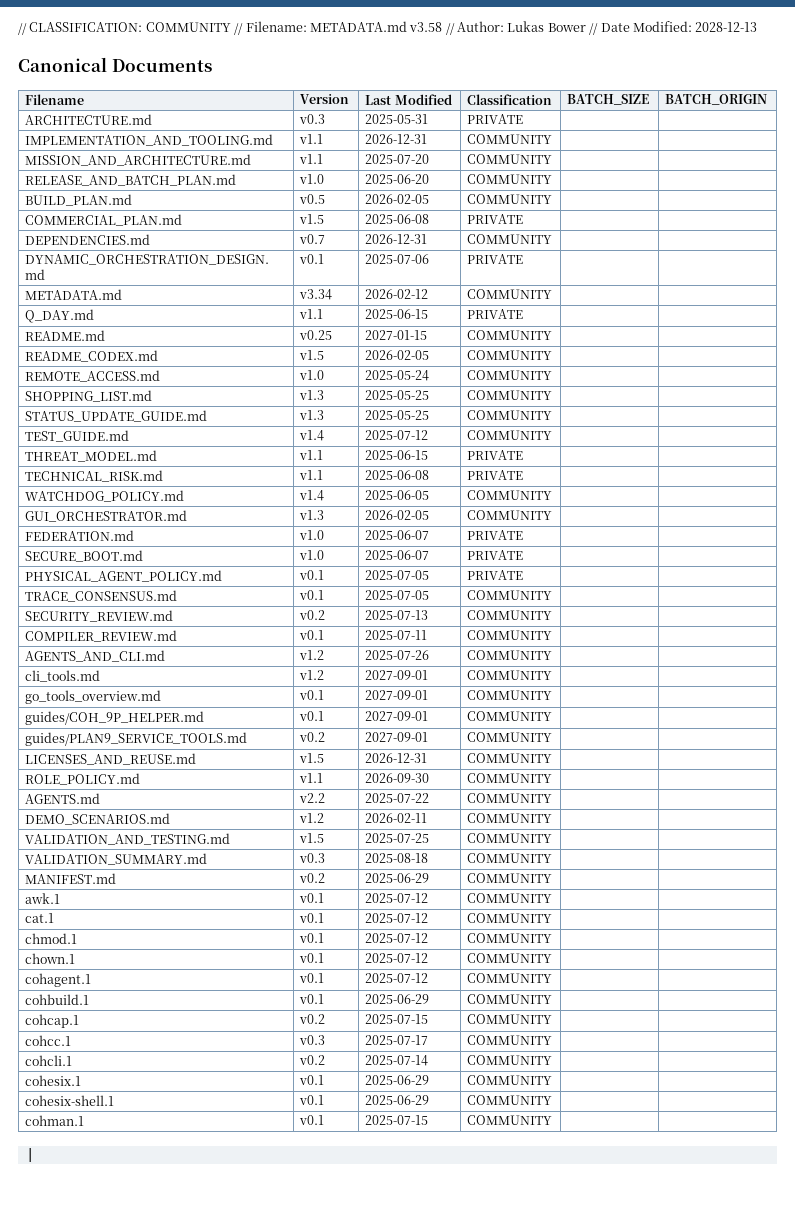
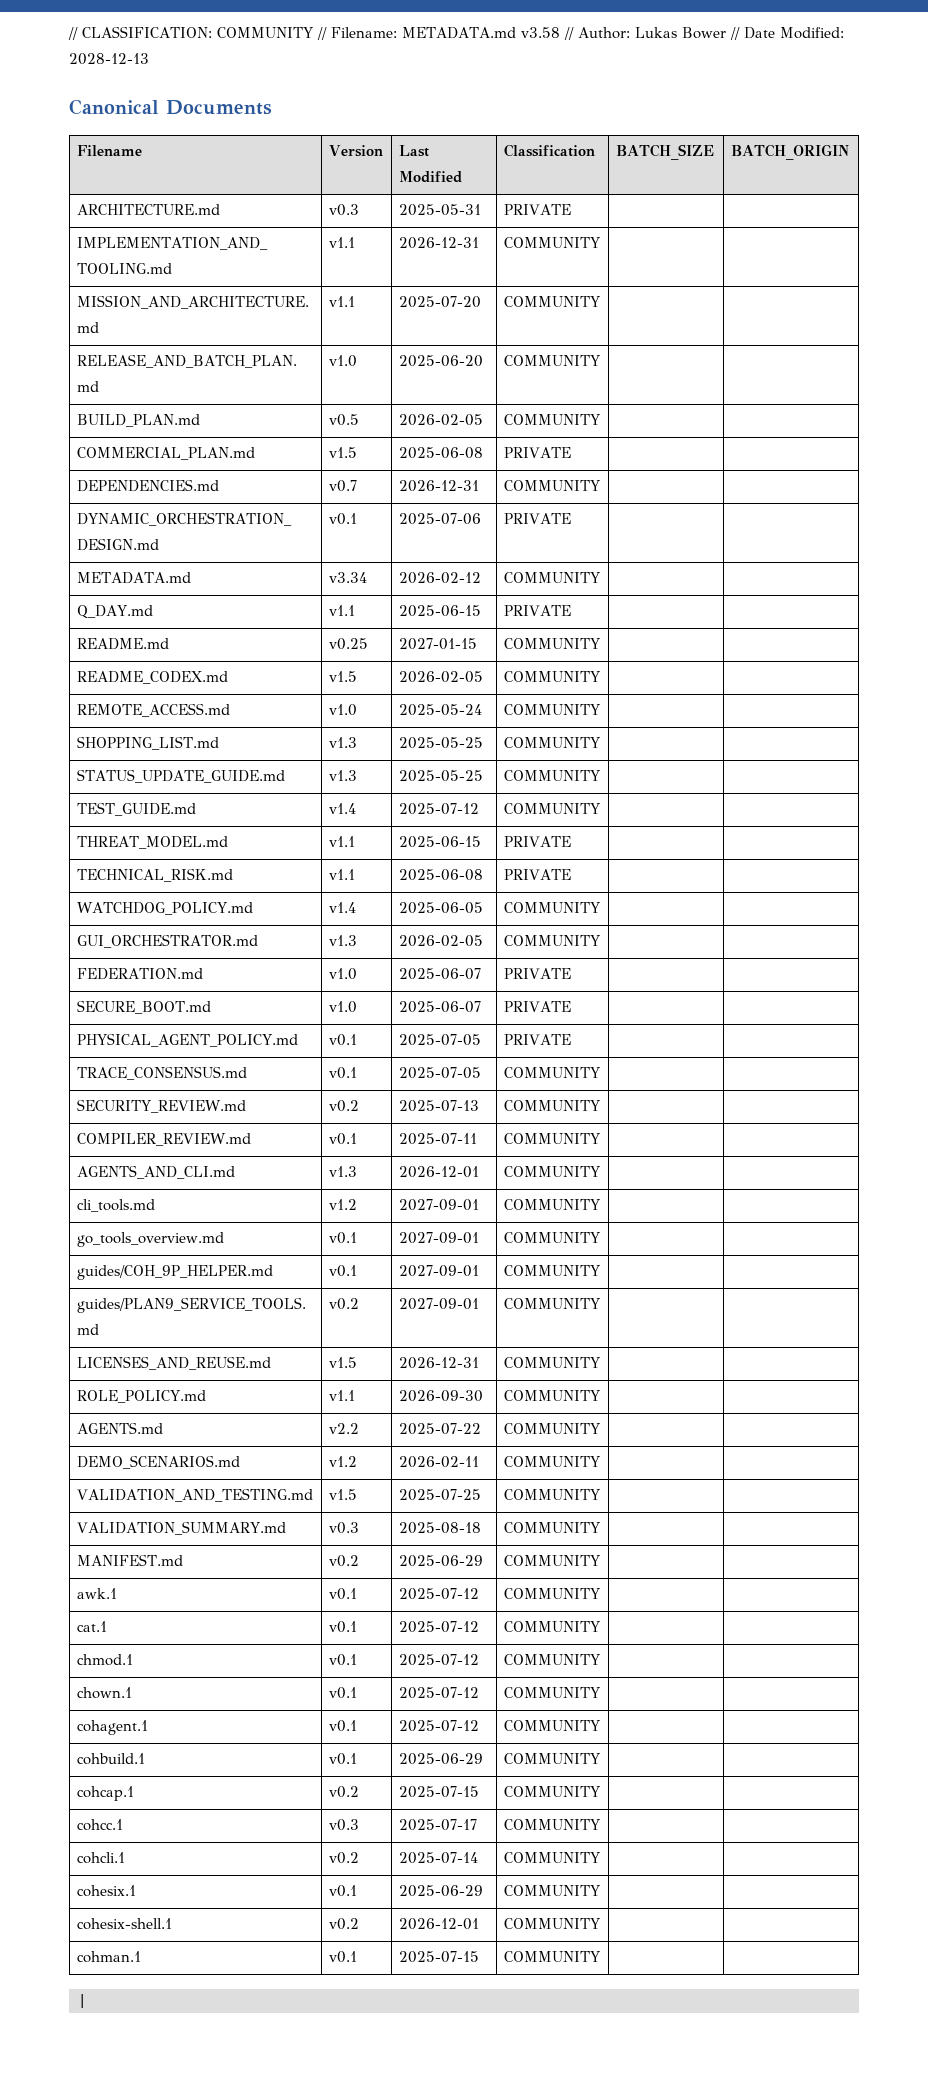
- AGENTS_AND_CLI.md | v1.2 | 2025-07-26 | COMMUNITY | |
+ AGENTS_AND_CLI.md | v1.3 | 2026-12-01 | COMMUNITY | |
- cohesix-shell.1 | v0.1 | 2025-06-29 | COMMUNITY | |
+ cohesix-shell.1 | v0.2 | 2026-12-01 | COMMUNITY | |

